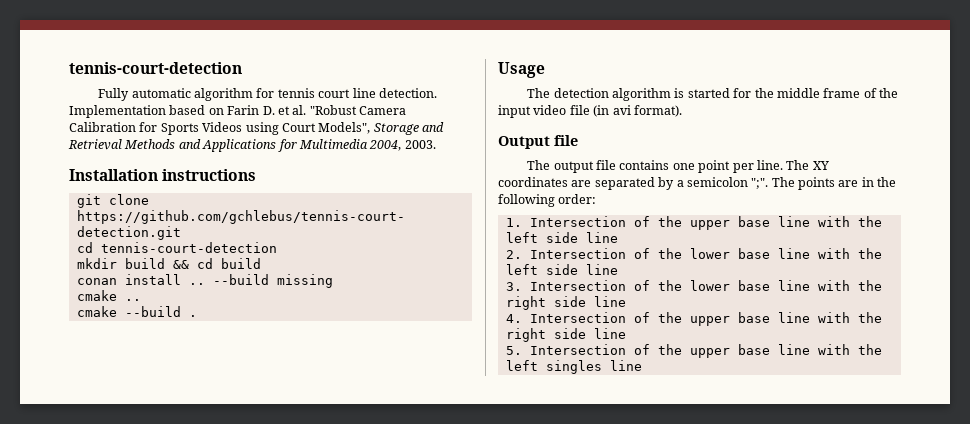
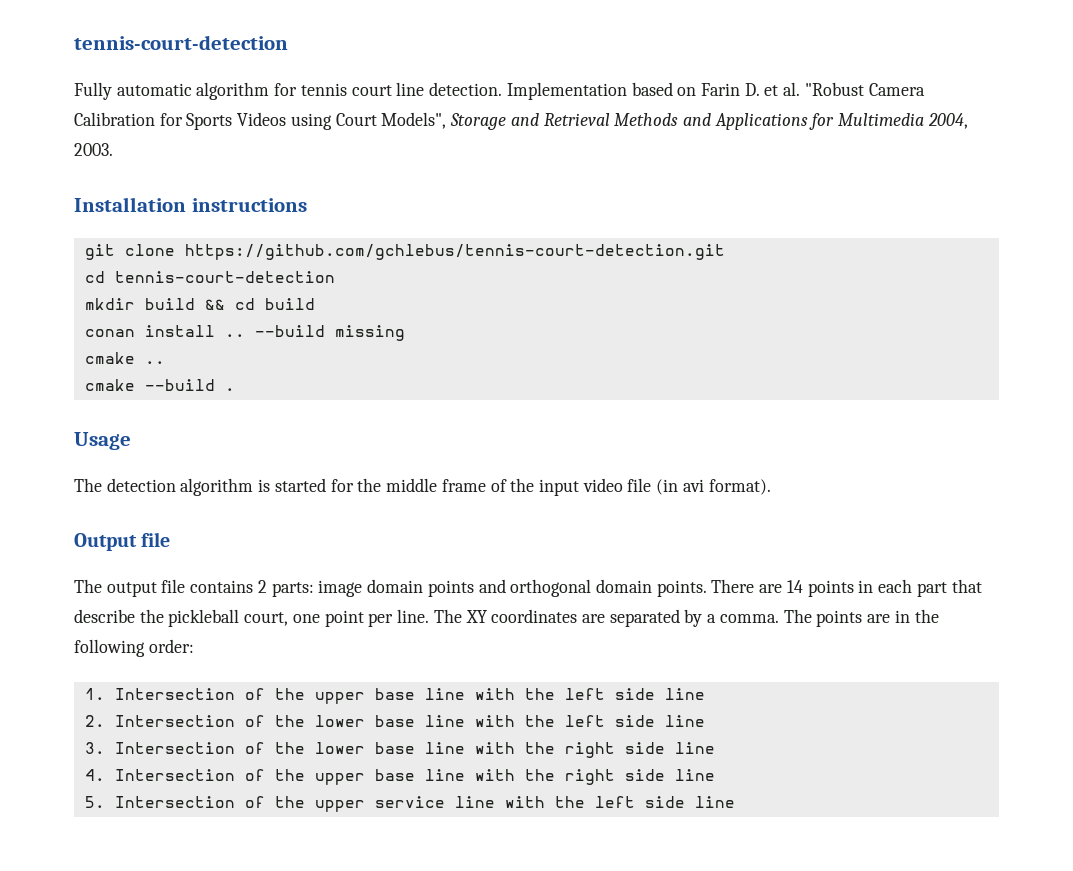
- The output file contains one point per line.
+ The output file contains 2 parts: image domain points and orthogonal domain points. There are 14 points in each part that describe the pickleball court, one point per line.
- The XY coordinates are separated by a semicolon ";".
+ The XY coordinates are separated by a comma.
- 5. Intersection of the upper base line with the left singles line
+ 5. Intersection of the upper service line with the left side line

